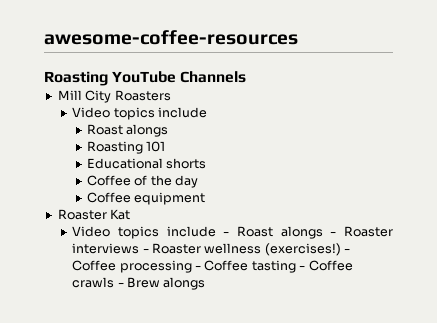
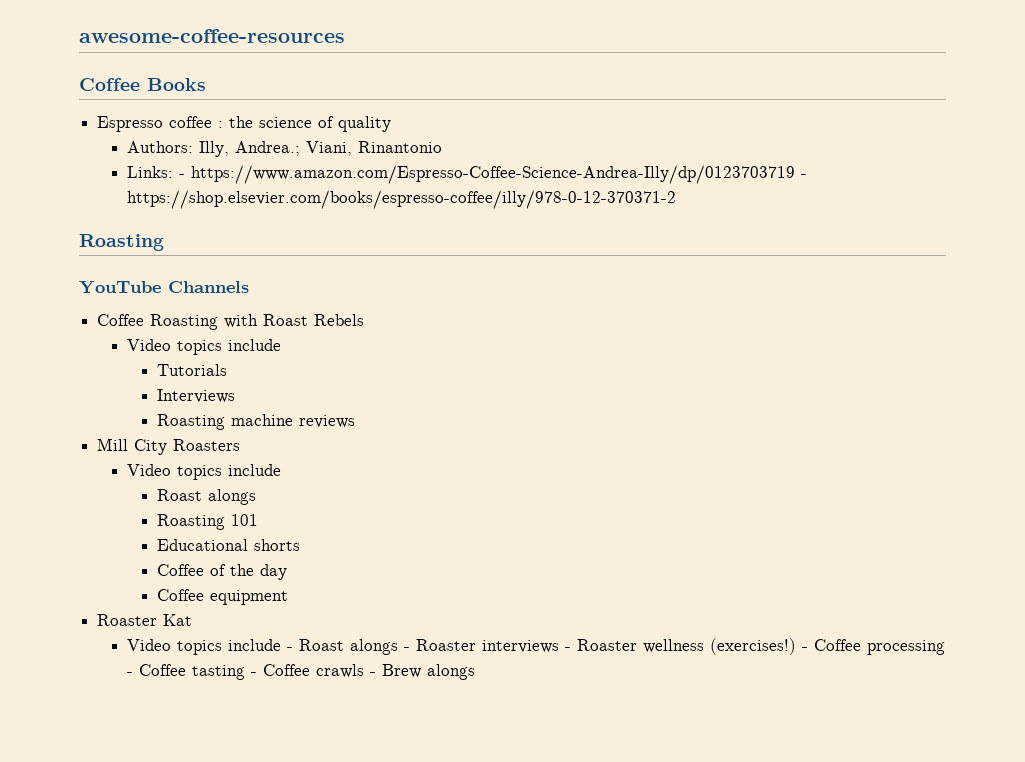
- Roasting YouTube Channels
+ Coffee Books
+ Espresso coffee : the science of quality
+ Authors: Illy, Andrea.; Viani, Rinantonio
+ Links: - https://www.amazon.com/Espresso-Coffee-Science-Andrea-Illy/dp/0123703719 - https://shop.elsevier.com/books/espresso-coffee/illy/978-0-12-370371-2
+ Roasting
+ YouTube Channels
+ Coffee Roasting with Roast Rebels
+ Video topics include
+ Tutorials
+ Interviews
+ Roasting machine reviews

